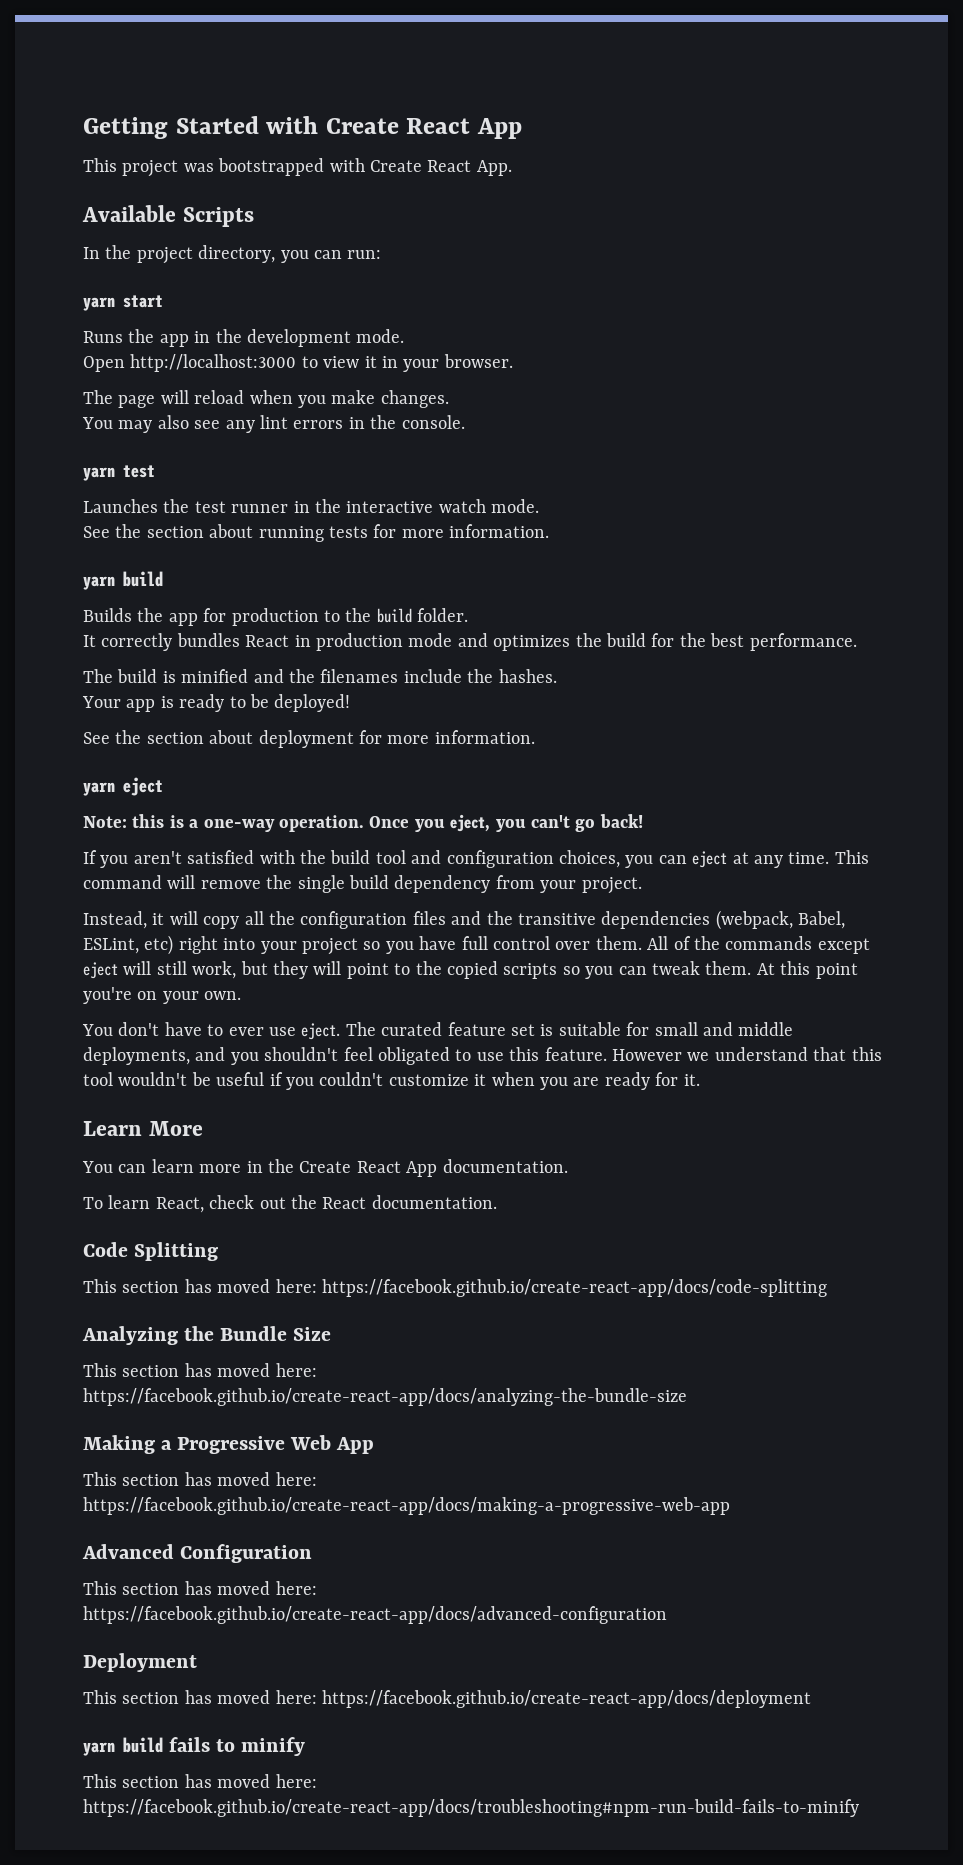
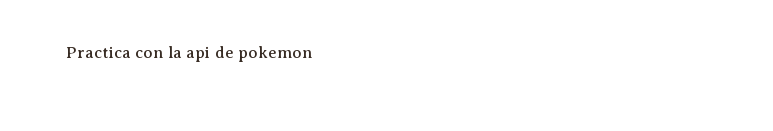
- Getting Started with Create React App
- This project was bootstrapped with Create React App.
- Available Scripts
- In the project directory, you can run:
- yarn start
- Runs the app in the development mode.
- Open http://localhost:3000 to view it in your browser.
- The page will reload when you make changes.
- You may also see any lint errors in the console.
- yarn test
- Launches the test runner in the interactive watch mode.
- See the section about running tests for more information.
- yarn build
- Builds the app for production to the build folder.
- It correctly bundles React in production mode and optimizes the build for the best performance.
- The build is minified and the filenames include the hashes.
- Your app is ready to be deployed!
- See the section about deployment for more information.
- yarn eject
- Note: this is a one-way operation. Once you eject, you can't go back!
- If you aren't satisfied with the build tool and configuration choices, you can eject at any time. This command will remove the single build dependency from your project.
- Instead, it will copy all the configuration files and the transitive dependencies (webpack, Babel, ESLint, etc) right into your project so you have full control over them. All of the commands except eject will still work, but they will point to the copied scripts so you can tweak them. At this point you're on your own.
- You don't have to ever use eject. The curated feature set is suitable for small and middle deployments, and you shouldn't feel obligated to use this feature. However we understand that this tool wouldn't be useful if you couldn't customize it when you are ready for it.
- Learn More
- You can learn more in the Create React App documentation.
- To learn React, check out the React documentation.
- Code Splitting
- This section has moved here: https://facebook.github.io/create-react-app/docs/code-splitting
- Analyzing the Bundle Size
- This section has moved here: https://facebook.github.io/create-react-app/docs/analyzing-the-bundle-size
- Making a Progressive Web App
- This section has moved here: https://facebook.github.io/create-react-app/docs/making-a-progressive-web-app
- Advanced Configuration
- This section has moved here: https://facebook.github.io/create-react-app/docs/advanced-configuration
- Deployment
- This section has moved here: https://facebook.github.io/create-react-app/docs/deployment
- yarn build fails to minify
- This section has moved here: https://facebook.github.io/create-react-app/docs/troubleshooting#npm-run-build-fails-to-minify
+ Practica con la api de pokemon

